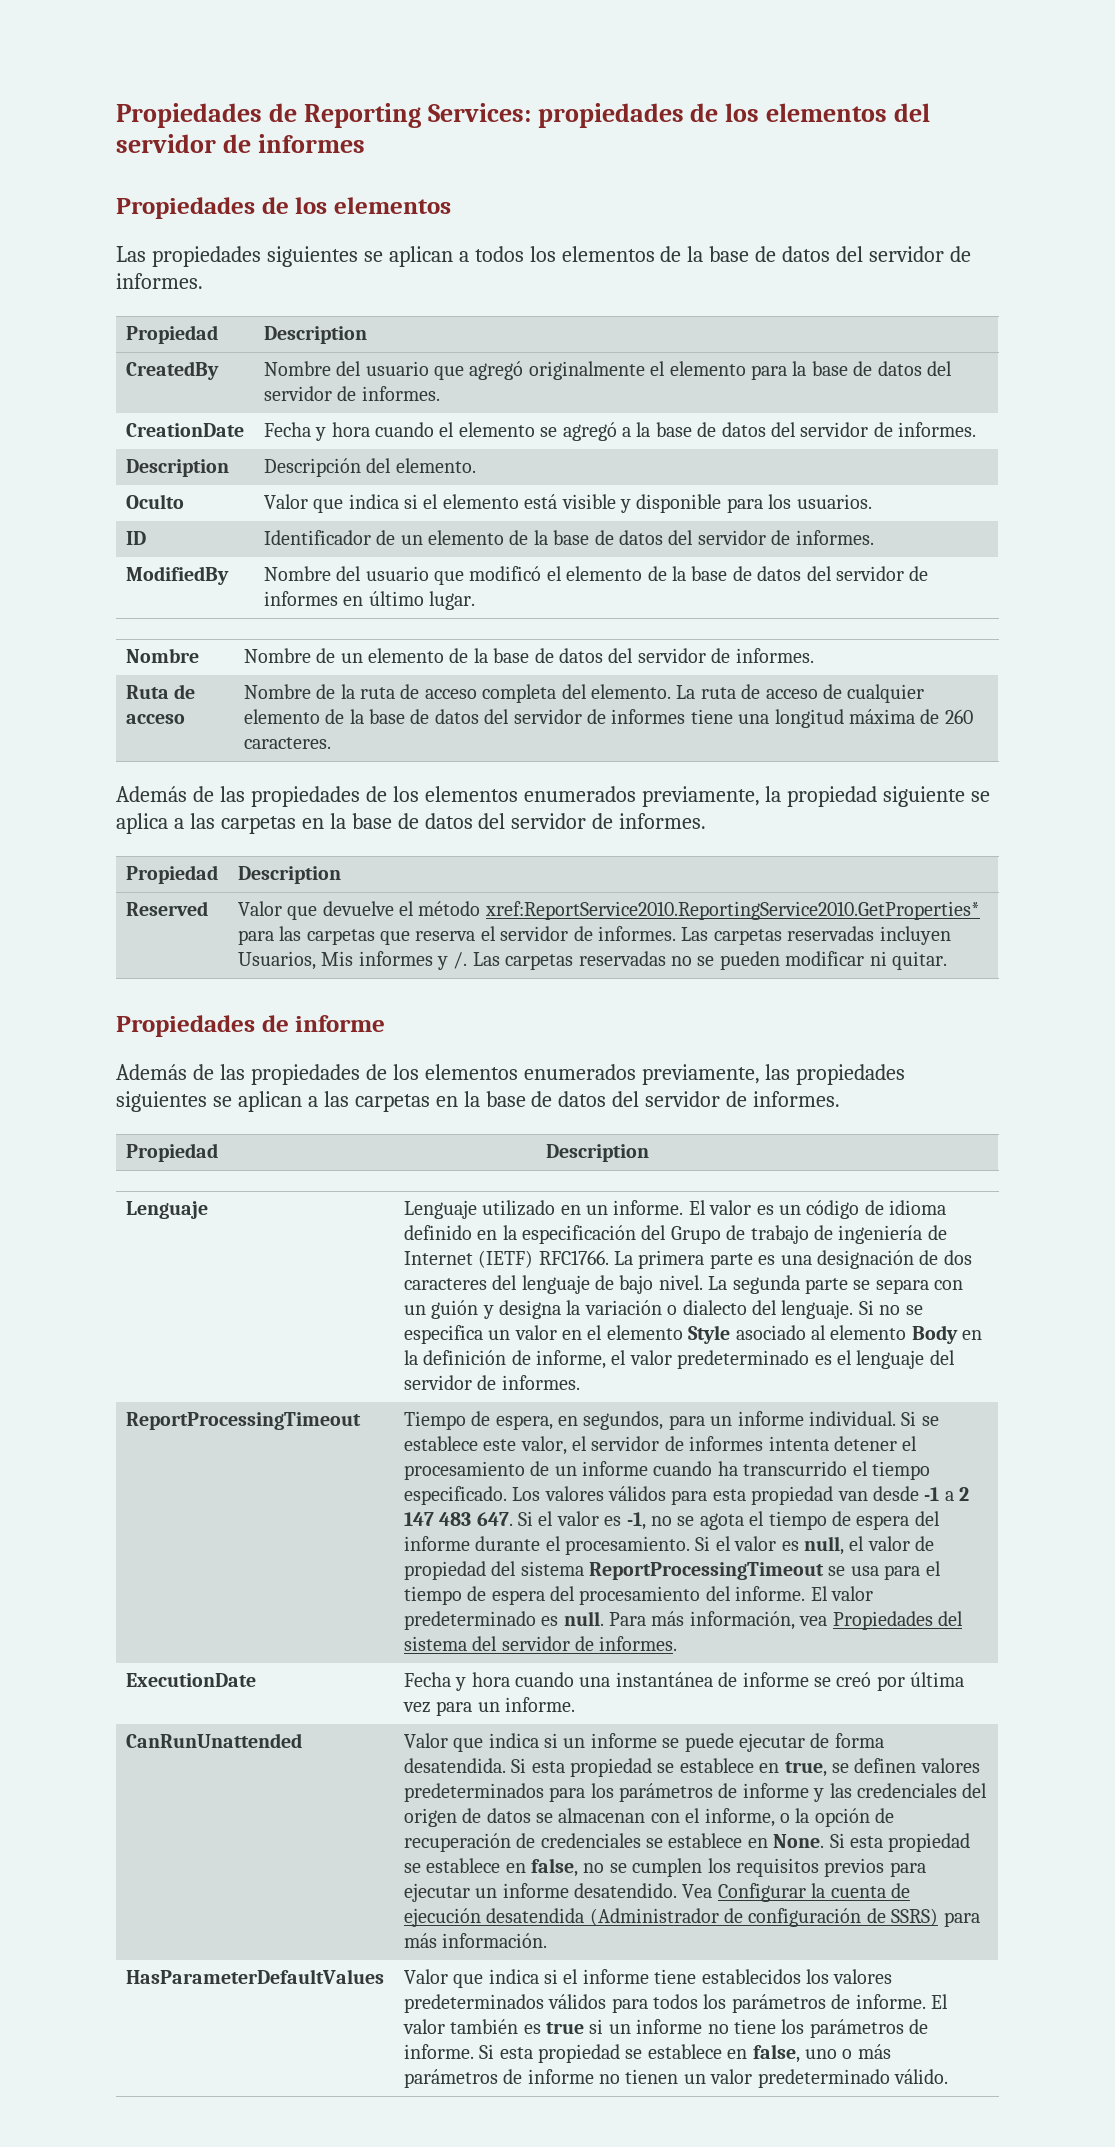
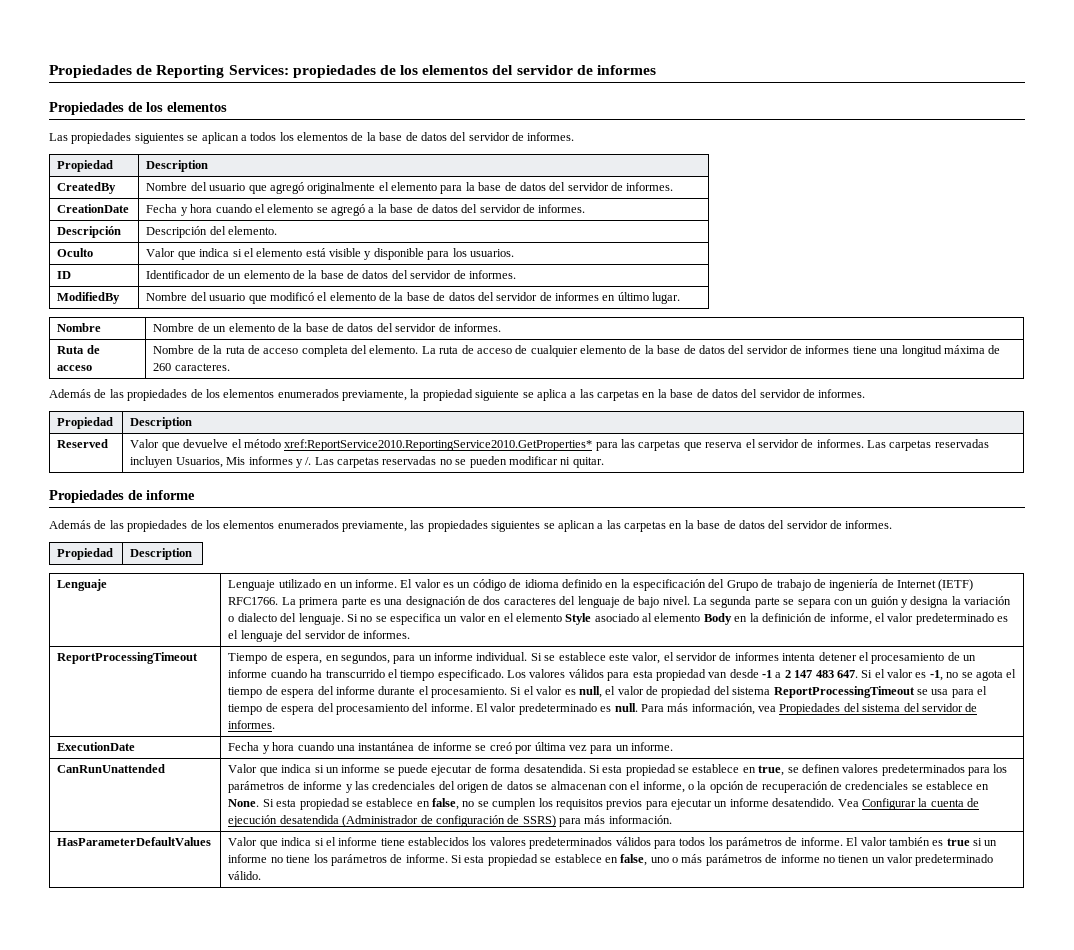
- Description | Descripción del elemento.
+ Descripción | Descripción del elemento.

